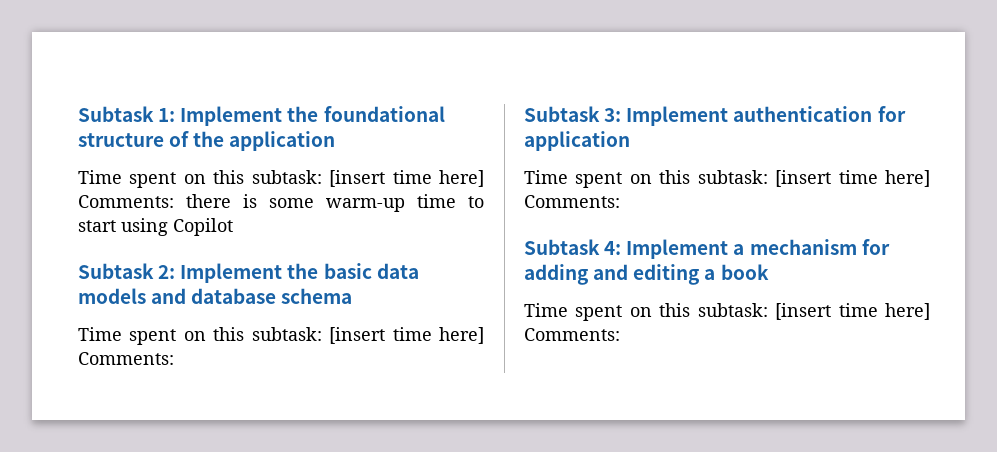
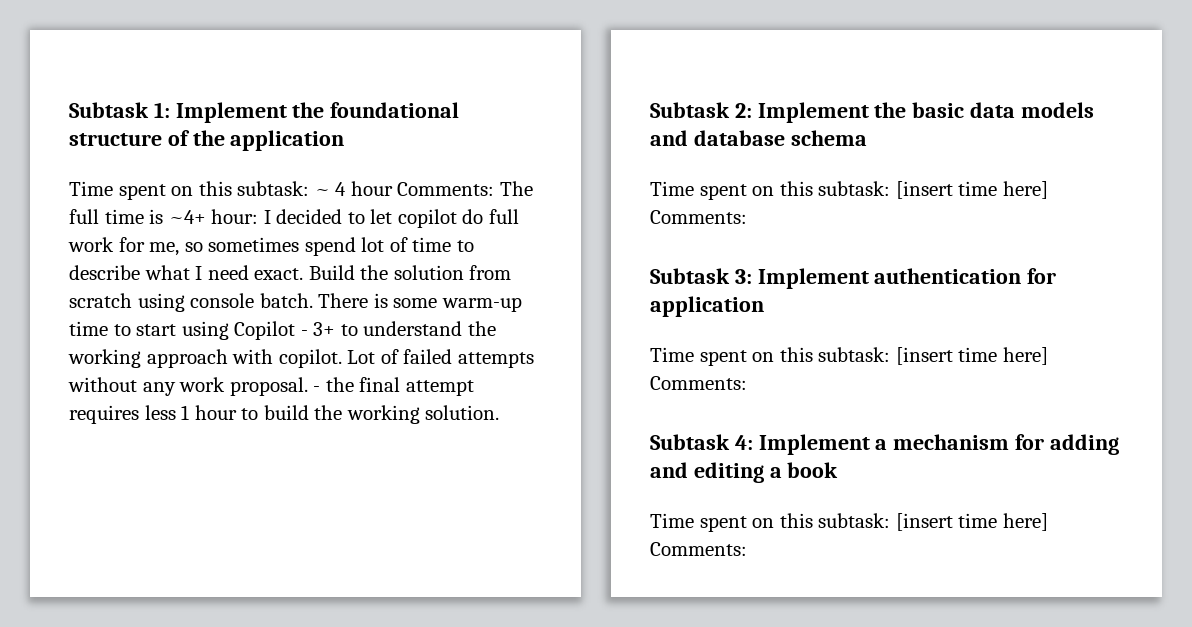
- Time spent on this subtask: [insert time here] Comments: there is some warm-up time to start using Copilot
+ Time spent on this subtask: ~ 4 hour Comments: The full time is ~4+ hour: I decided to let copilot do full work for me, so sometimes spend lot of time to describe what I need exact. Build the solution from scratch using console batch. There is some warm-up time to start using Copilot - 3+ to understand the working approach with copilot. Lot of failed attempts without any work proposal. - the final attempt requires less 1 hour to build the working solution.

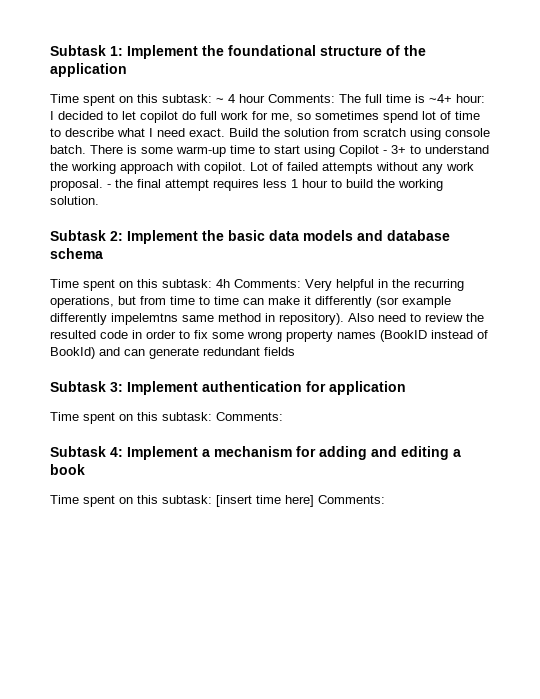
  Subtask 2: Implement the basic data models and database schema
- Time spent on this subtask: [insert time here] Comments:
+ Time spent on this subtask: 4h Comments: Very helpful in the recurring operations, but from time to time can make it differently (sor example differently impelemtns same method in repository). Also need to review the resulted code in order to fix some wrong property names (BookID instead of BookId) and can generate redundant fields
  Subtask 3: Implement authentication for application
- Time spent on this subtask: [insert time here] Comments:
+ Time spent on this subtask: Comments:

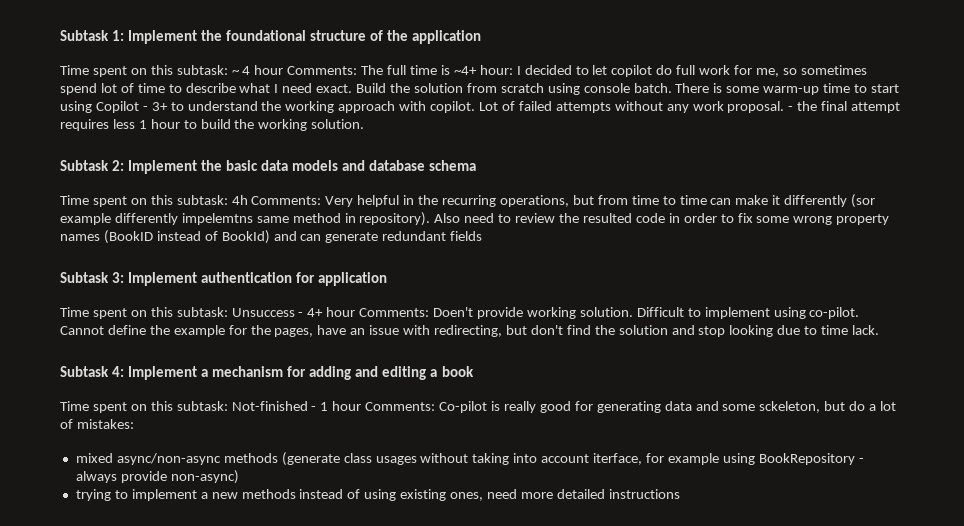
- Time spent on this subtask: Comments:
+ Time spent on this subtask: Unsuccess - 4+ hour Comments: Doen't provide working solution. Difficult to implement using co-pilot. Cannot define the example for the pages, have an issue with redirecting, but don't find the solution and stop looking due to time lack.
- Time spent on this subtask: [insert time here] Comments:
+ Time spent on this subtask: Not-finished - 1 hour Comments: Co-pilot is really good for generating data and some sckeleton, but do a lot of mistakes:
+ mixed async/non-async methods (generate class usages without taking into account iterface, for example using BookRepository - always provide non-async)
+ trying to implement a new methods instead of using existing ones, need more detailed instructions

